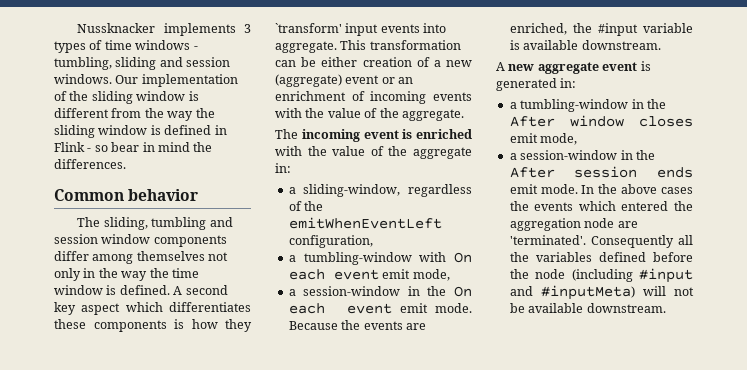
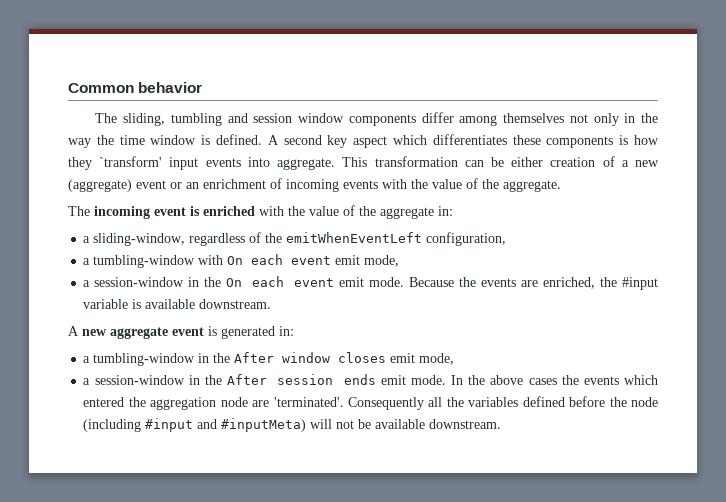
- Nussknacker implements 3 types of time windows - tumbling, sliding and session windows. Our implementation of the sliding window is different from the way the sliding window is defined in Flink - so bear in mind the differences.

